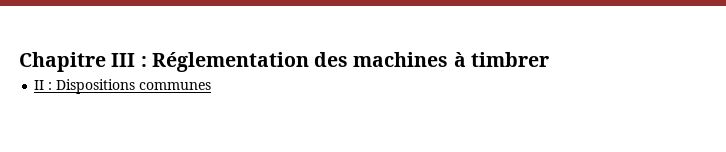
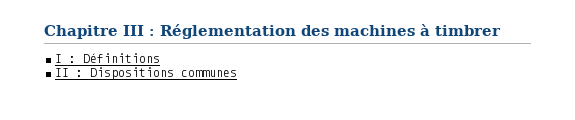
+ I : Définitions

